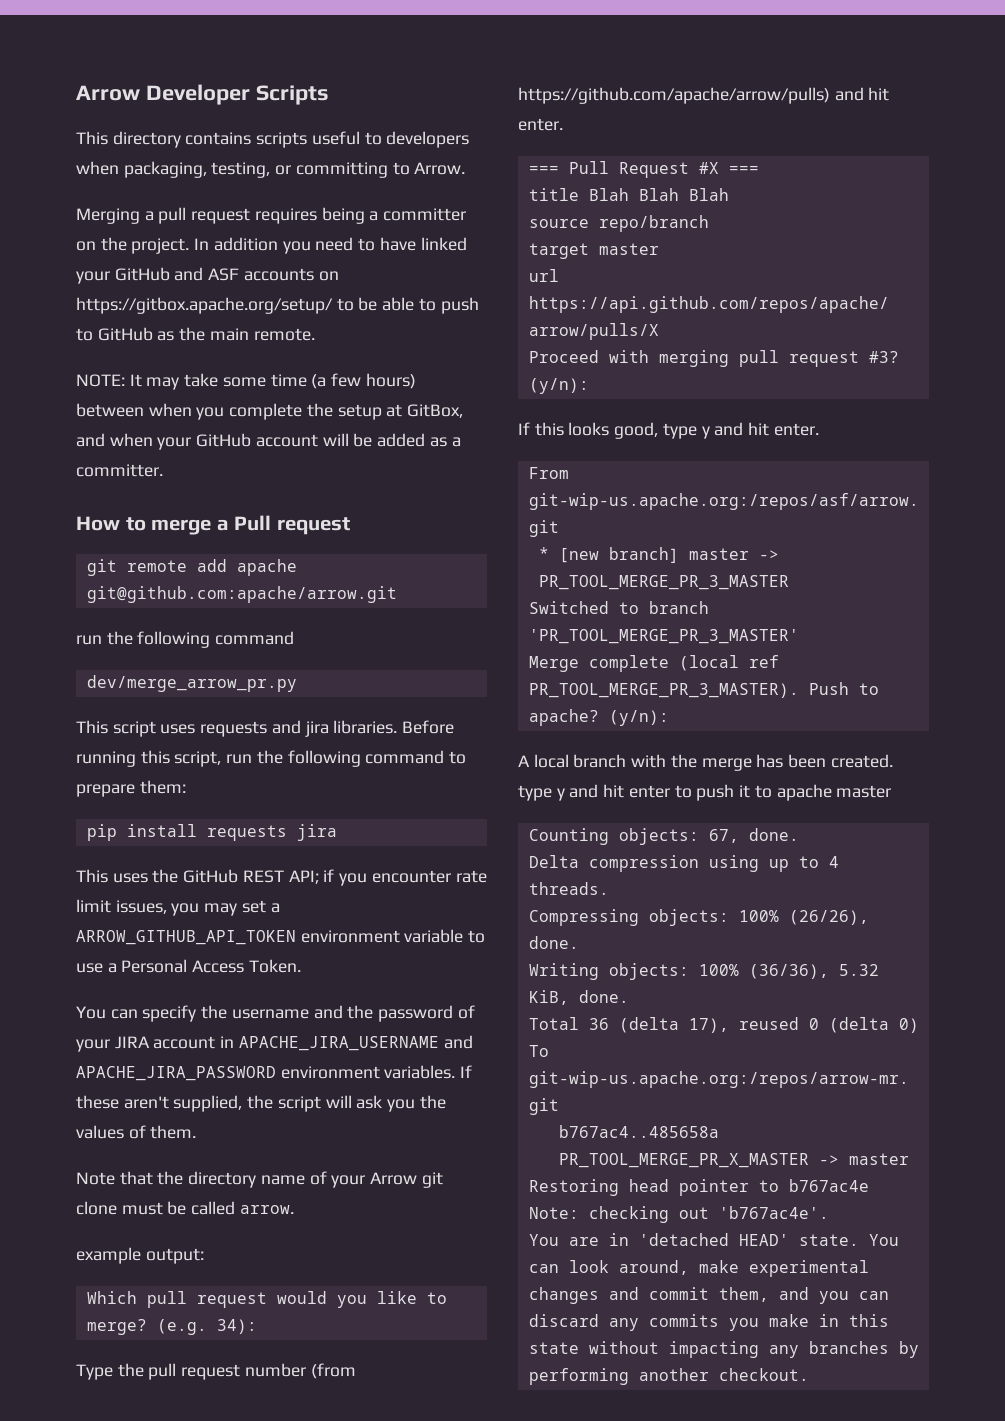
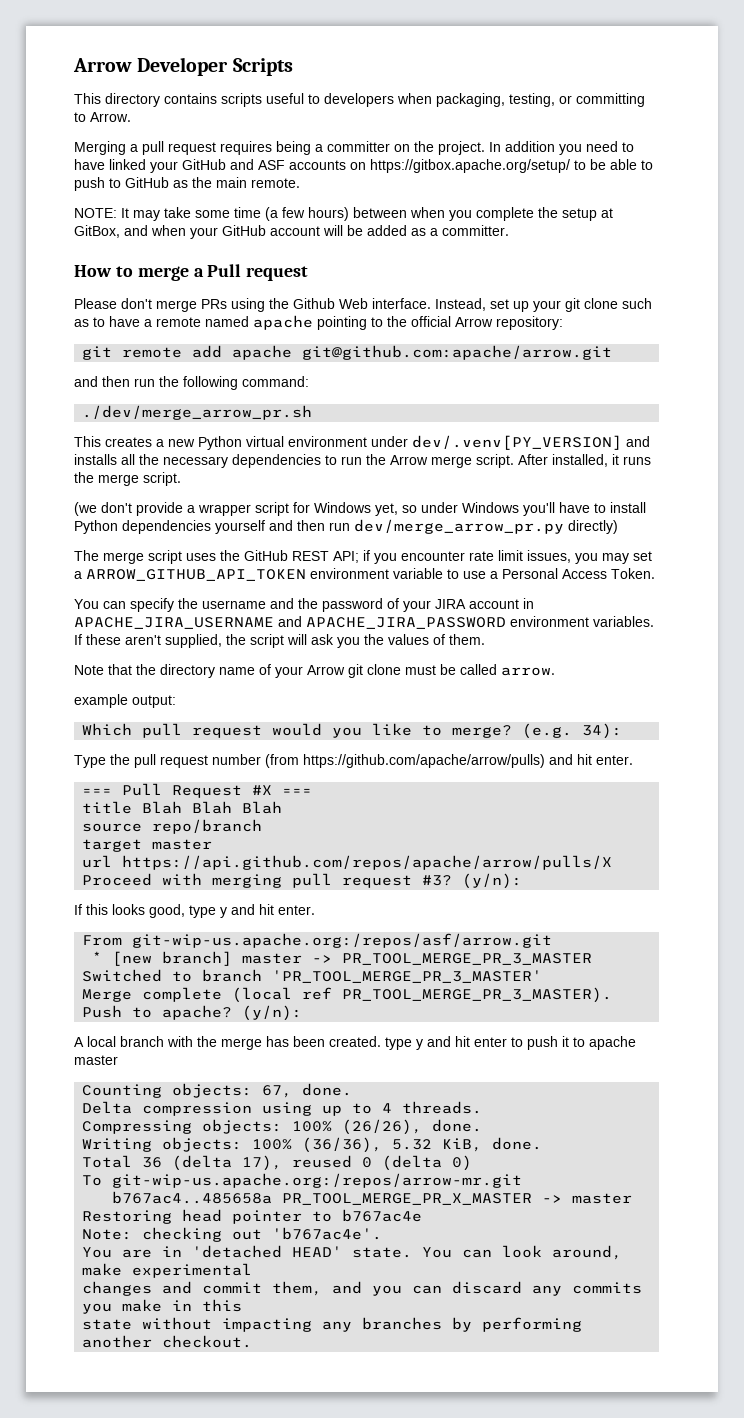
+ Please don't merge PRs using the Github Web interface. Instead, set up your git clone such as to have a remote named apache pointing to the official Arrow repository:
  git remote add apache git@github.com:apache/arrow.git
- run the following command
- dev/merge_arrow_pr.py
- This script uses requests and jira libraries. Before running this script, run the following command to prepare them:
- pip install requests jira
- This uses the GitHub REST API; if you encounter rate limit issues, you may set a ARROW_GITHUB_API_TOKEN environment variable to use a Personal Access Token.
+ and then run the following command:
+ ./dev/merge_arrow_pr.sh
+ This creates a new Python virtual environment under dev/.venv[PY_VERSION] and installs all the necessary dependencies to run the Arrow merge script. After installed, it runs the merge script.
+ (we don't provide a wrapper script for Windows yet, so under Windows you'll have to install Python dependencies yourself and then run dev/merge_arrow_pr.py directly)
+ The merge script uses the GitHub REST API; if you encounter rate limit issues, you may set a ARROW_GITHUB_API_TOKEN environment variable to use a Personal Access Token.

